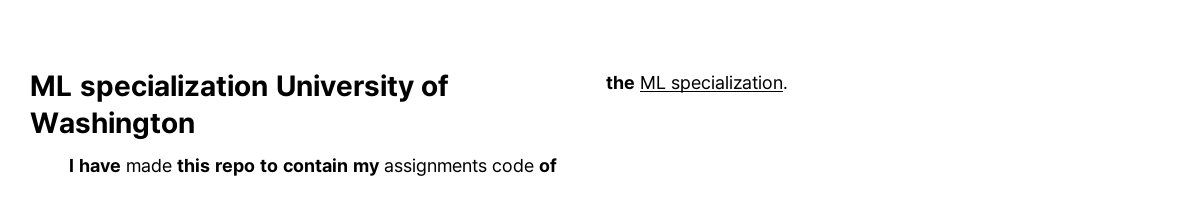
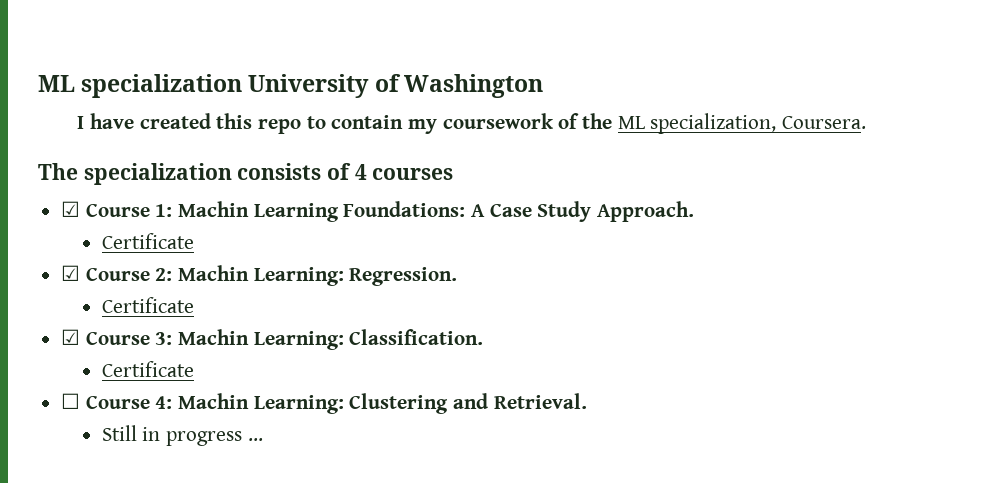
- I have made this repo to contain my assignments code of the ML specialization.
+ I have created this repo to contain my coursework of the ML specialization, Coursera.
+ The specialization consists of 4 courses
+ ☑ Course 1: Machin Learning Foundations: A Case Study Approach.
+ Certificate
+ ☑ Course 2: Machin Learning: Regression.
+ Certificate
+ ☑ Course 3: Machin Learning: Classification.
+ Certificate
+ ☐ Course 4: Machin Learning: Clustering and Retrieval.
+ Still in progress ...

